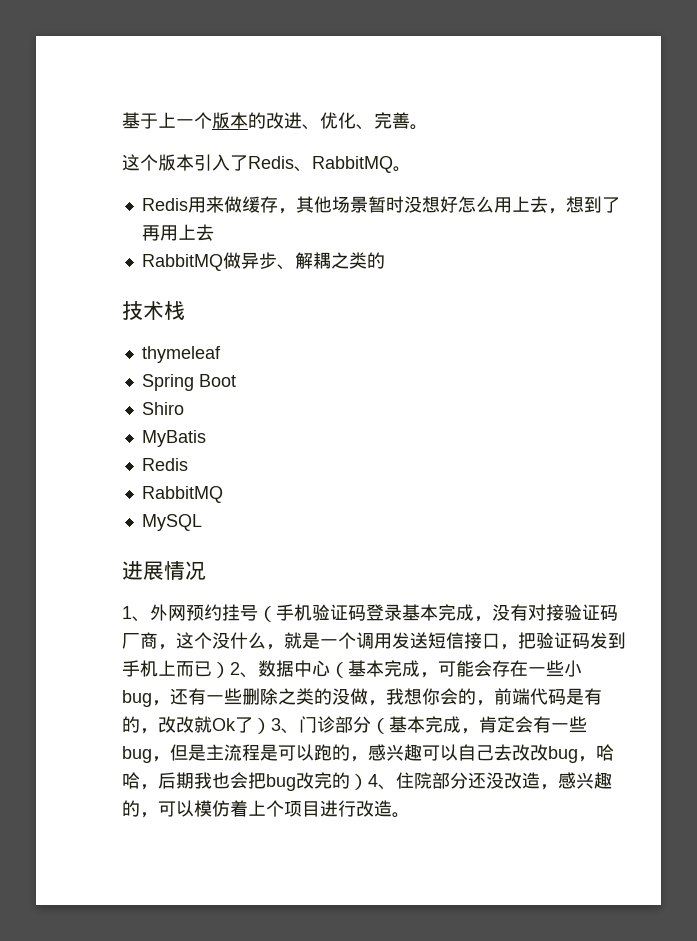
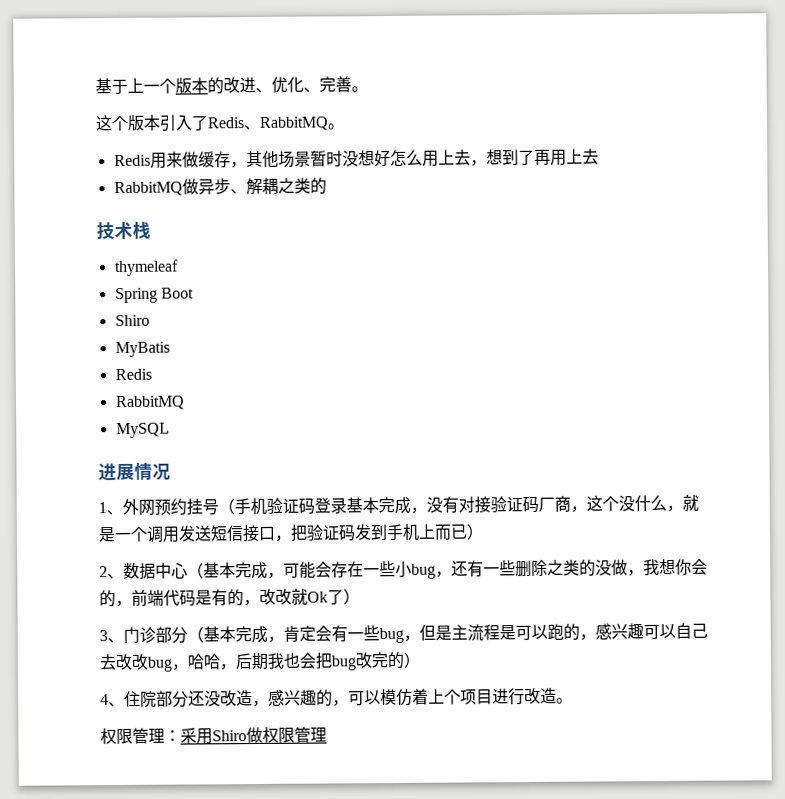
- 1、外网预约挂号（手机验证码登录基本完成，没有对接验证码厂商，这个没什么，就是一个调用发送短信接口，把验证码发到手机上而已）2、数据中心（基本完成，可能会存在一些小bug，还有一些删除之类的没做，我想你会的，前端代码是有的，改改就Ok了）3、门诊部分（基本完成，肯定会有一些bug，但是主流程是可以跑的，感兴趣可以自己去改改bug，哈哈，后期我也会把bug改完的）4、住院部分还没改造，感兴趣的，可以模仿着上个项目进行改造。
+ 1、外网预约挂号（手机验证码登录基本完成，没有对接验证码厂商，这个没什么，就是一个调用发送短信接口，把验证码发到手机上而已）
+ 2、数据中心（基本完成，可能会存在一些小bug，还有一些删除之类的没做，我想你会的，前端代码是有的，改改就Ok了）
+ 3、门诊部分（基本完成，肯定会有一些bug，但是主流程是可以跑的，感兴趣可以自己去改改bug，哈哈，后期我也会把bug改完的）
+ 4、住院部分还没改造，感兴趣的，可以模仿着上个项目进行改造。
+ 权限管理：采用Shiro做权限管理

